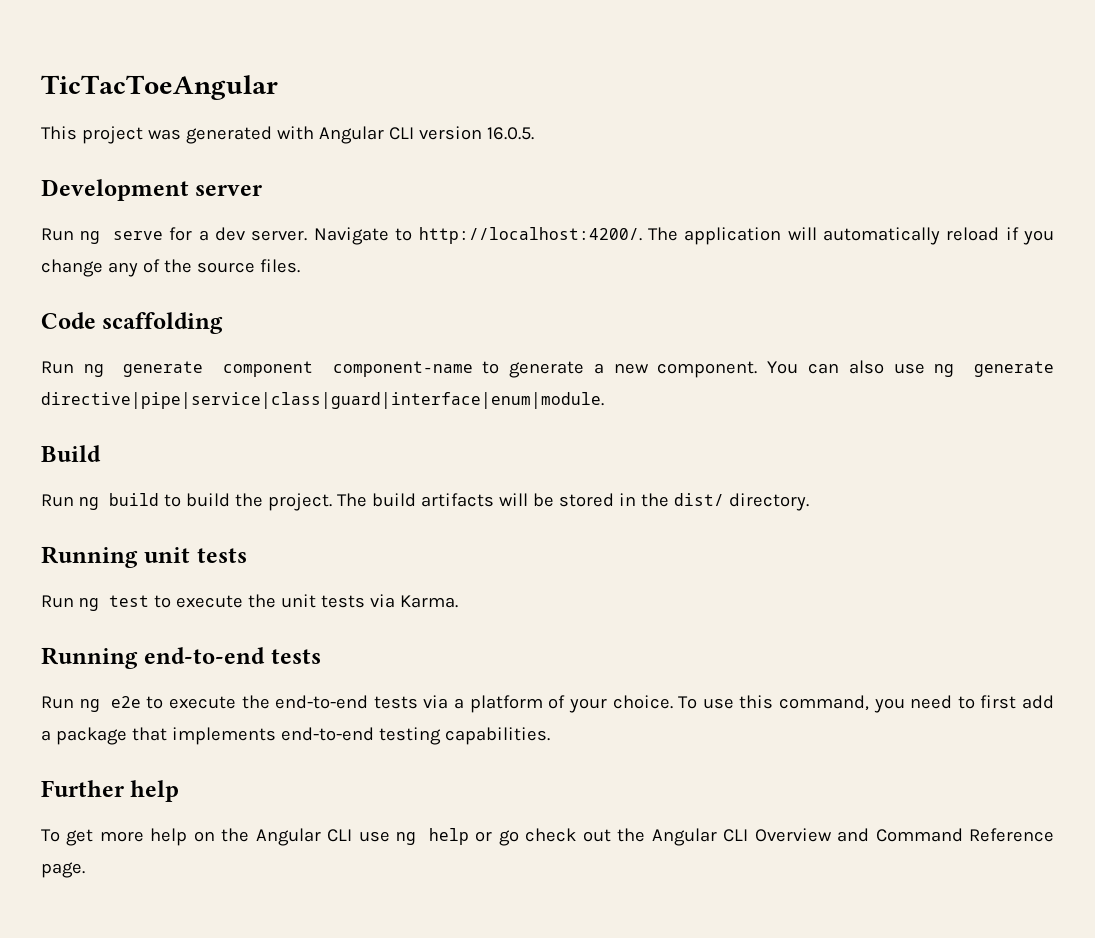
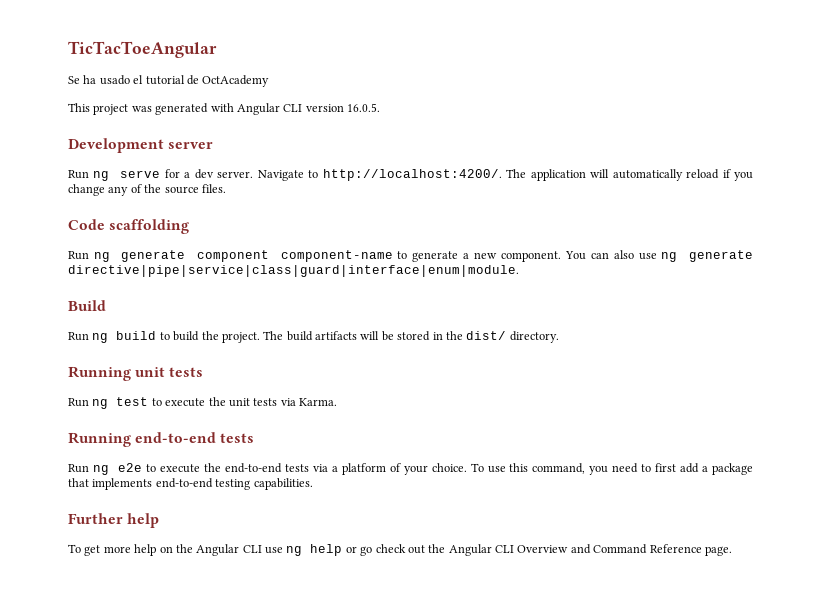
+ Se ha usado el tutorial de OctAcademy

